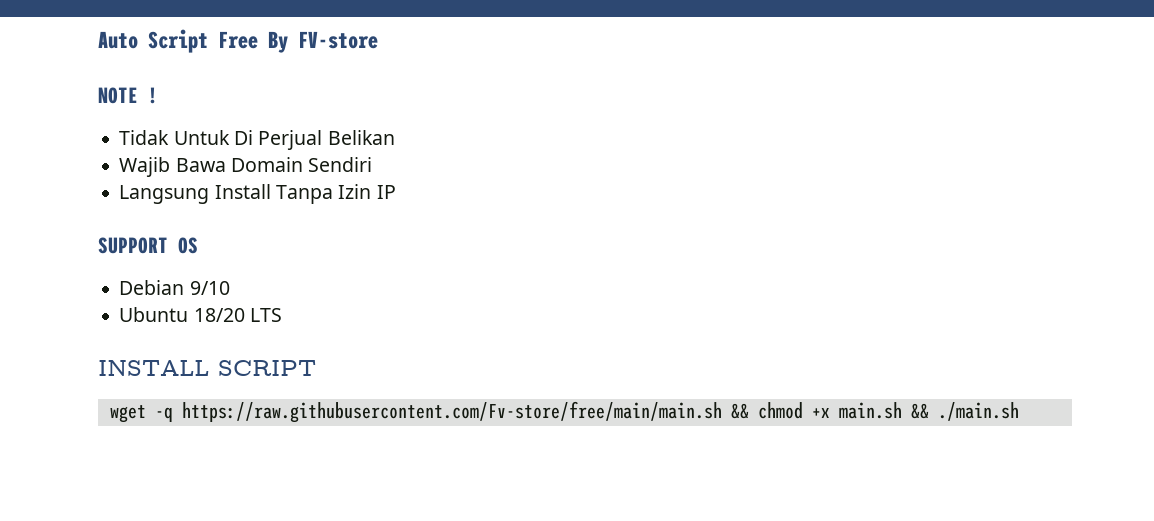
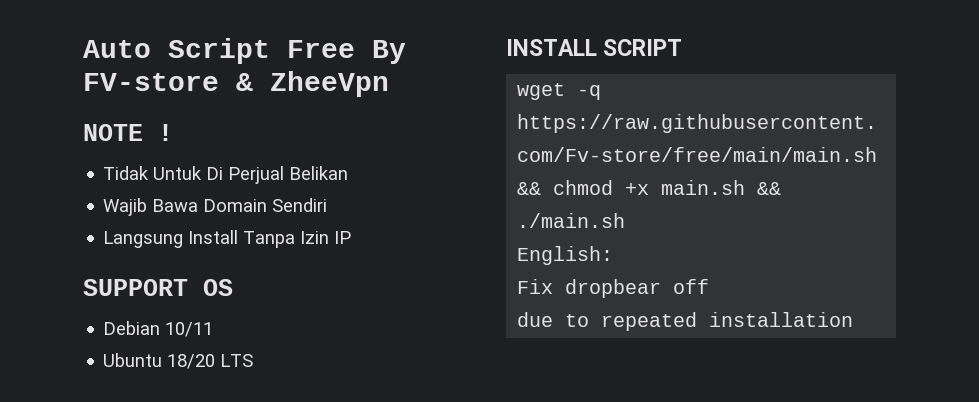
- Auto Script Free By FV-store
+ Auto Script Free By FV-store & ZheeVpn
- Debian 9/10
+ Debian 10/11
+ English:
+ Fix dropbear off
+ due to repeated installation

